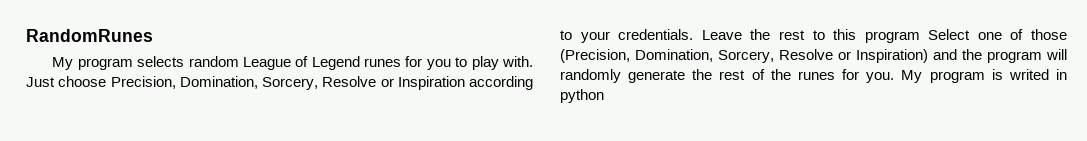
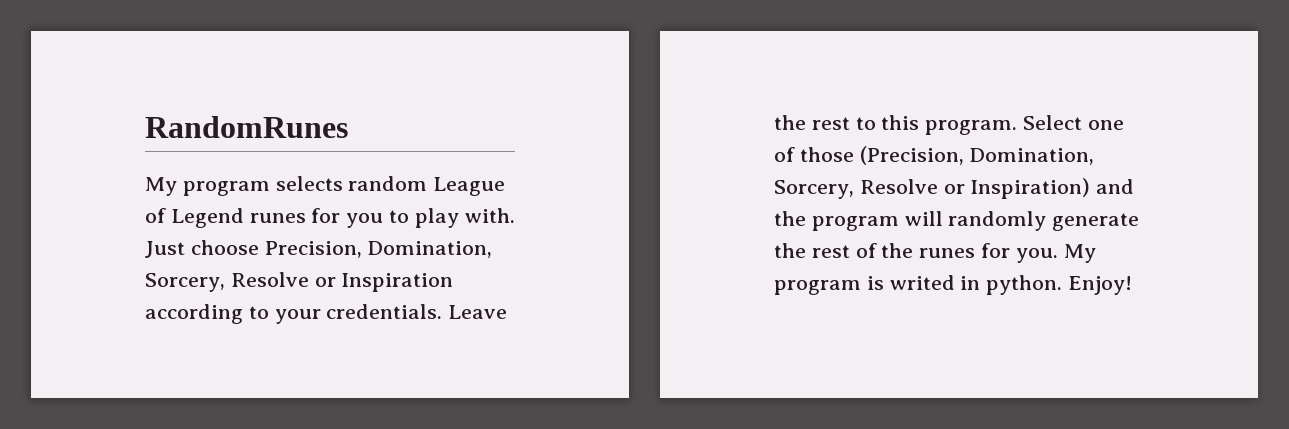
- Leave the rest to this program Select one of those (Precision, Domination, Sorcery, Resolve or Inspiration) and the program will randomly generate the rest of the runes for you.
+ Leave the rest to this program. Select one of those (Precision, Domination, Sorcery, Resolve or Inspiration) and the program will randomly generate the rest of the runes for you.
- My program is writed in python
+ My program is writed in python. Enjoy!

